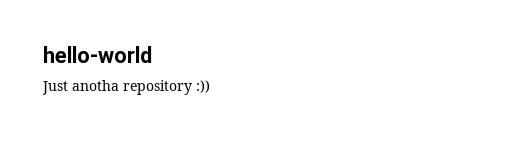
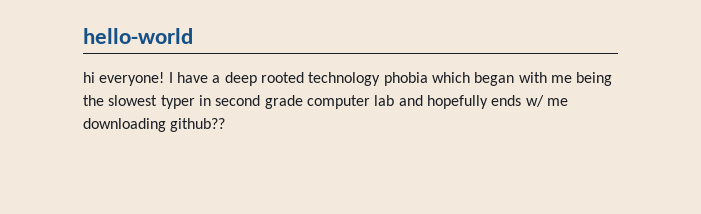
- Just anotha repository :))
+ hi everyone! I have a deep rooted technology phobia which began with me being the slowest typer in second grade computer lab and hopefully ends w/ me downloading github??

